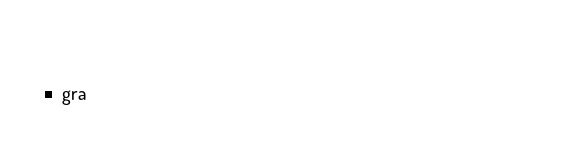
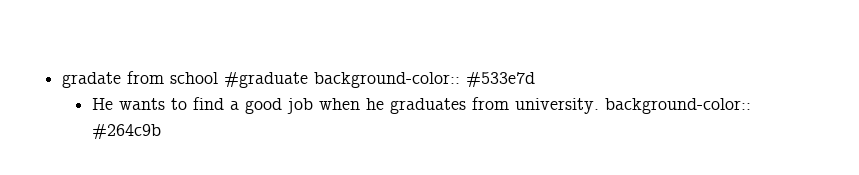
- gra
+ gradate from school #graduate background-color:: #533e7d
+ He wants to find a good job when he graduates from university. background-color:: #264c9b

